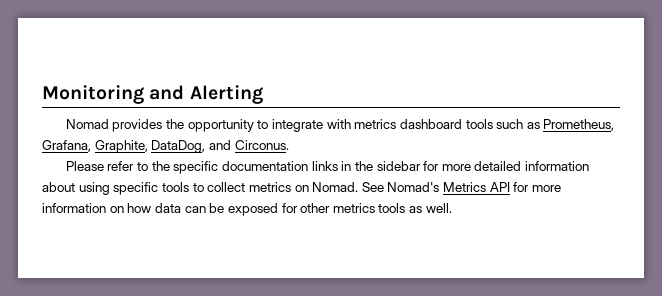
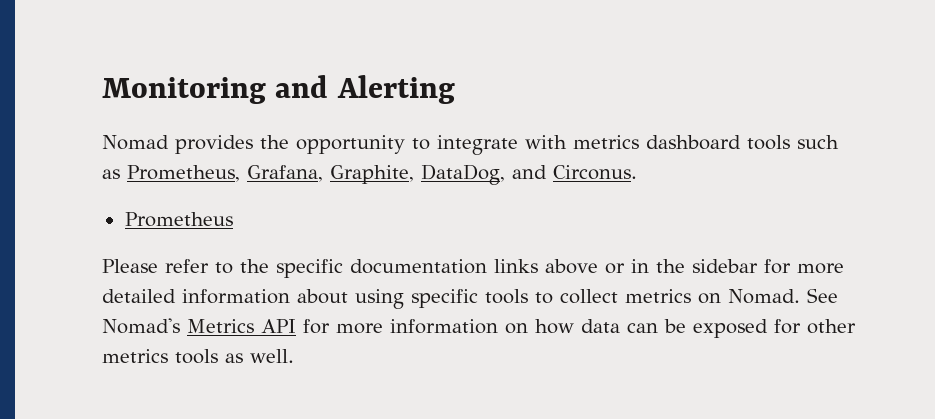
+ Prometheus
- Please refer to the specific documentation links in the sidebar for more detailed information about using specific tools to collect metrics on Nomad.
+ Please refer to the specific documentation links above or in the sidebar for more detailed information about using specific tools to collect metrics on Nomad.

